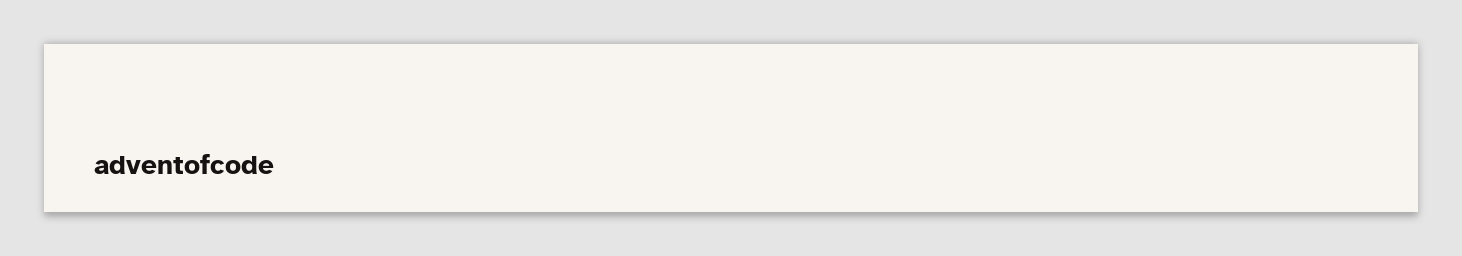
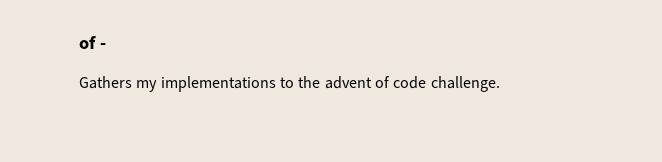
- adventofcode
+ of -
+ Gathers my implementations to the advent of code challenge.

